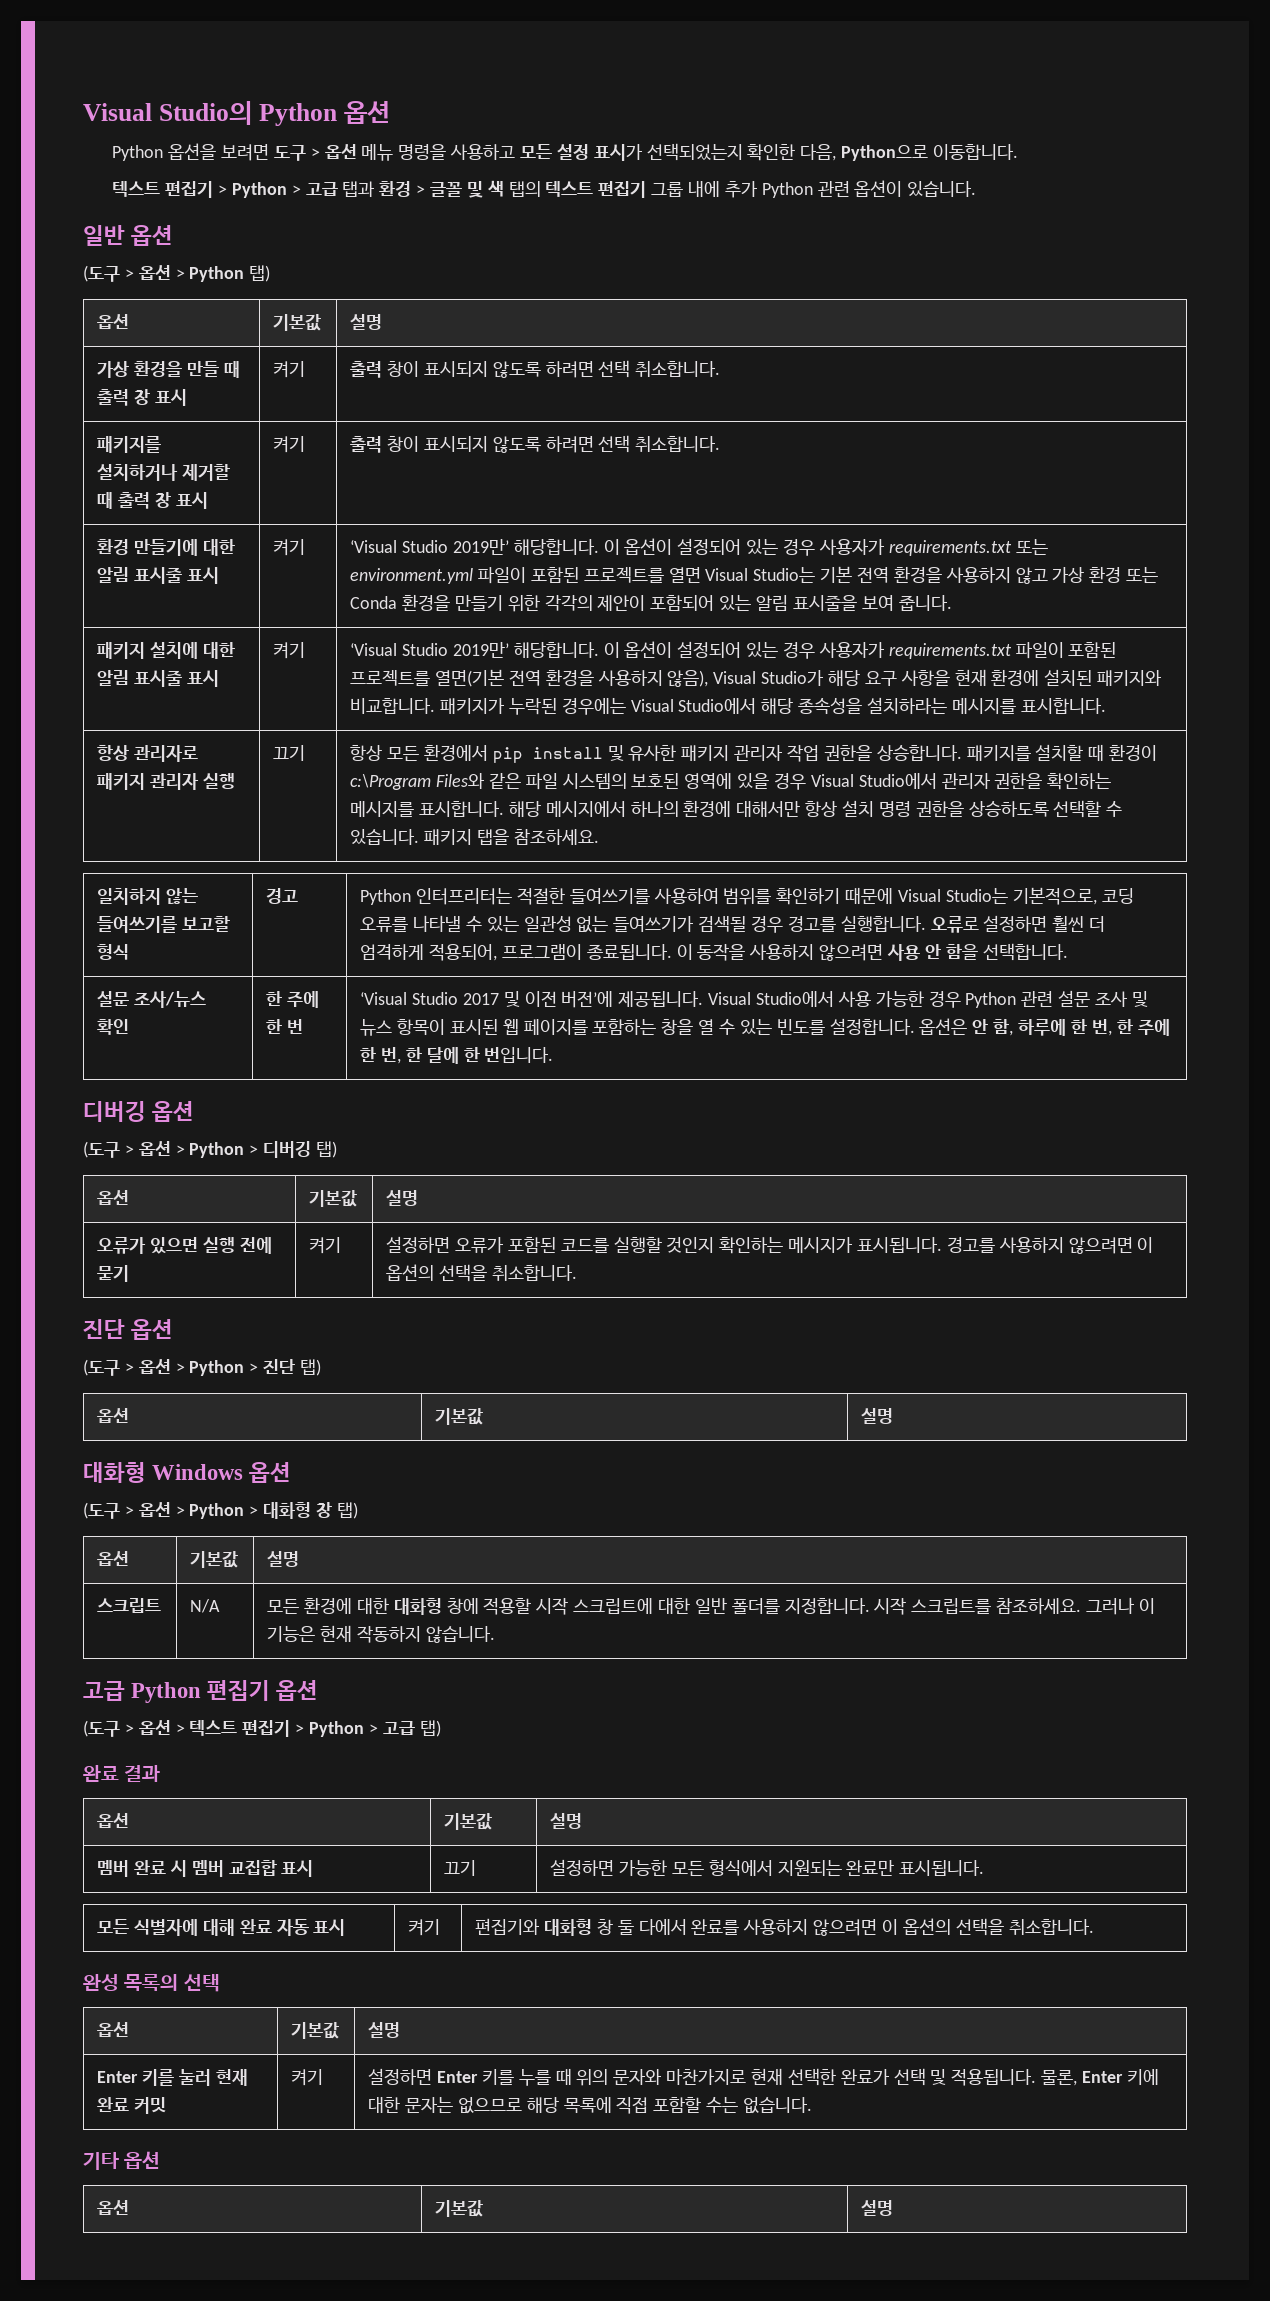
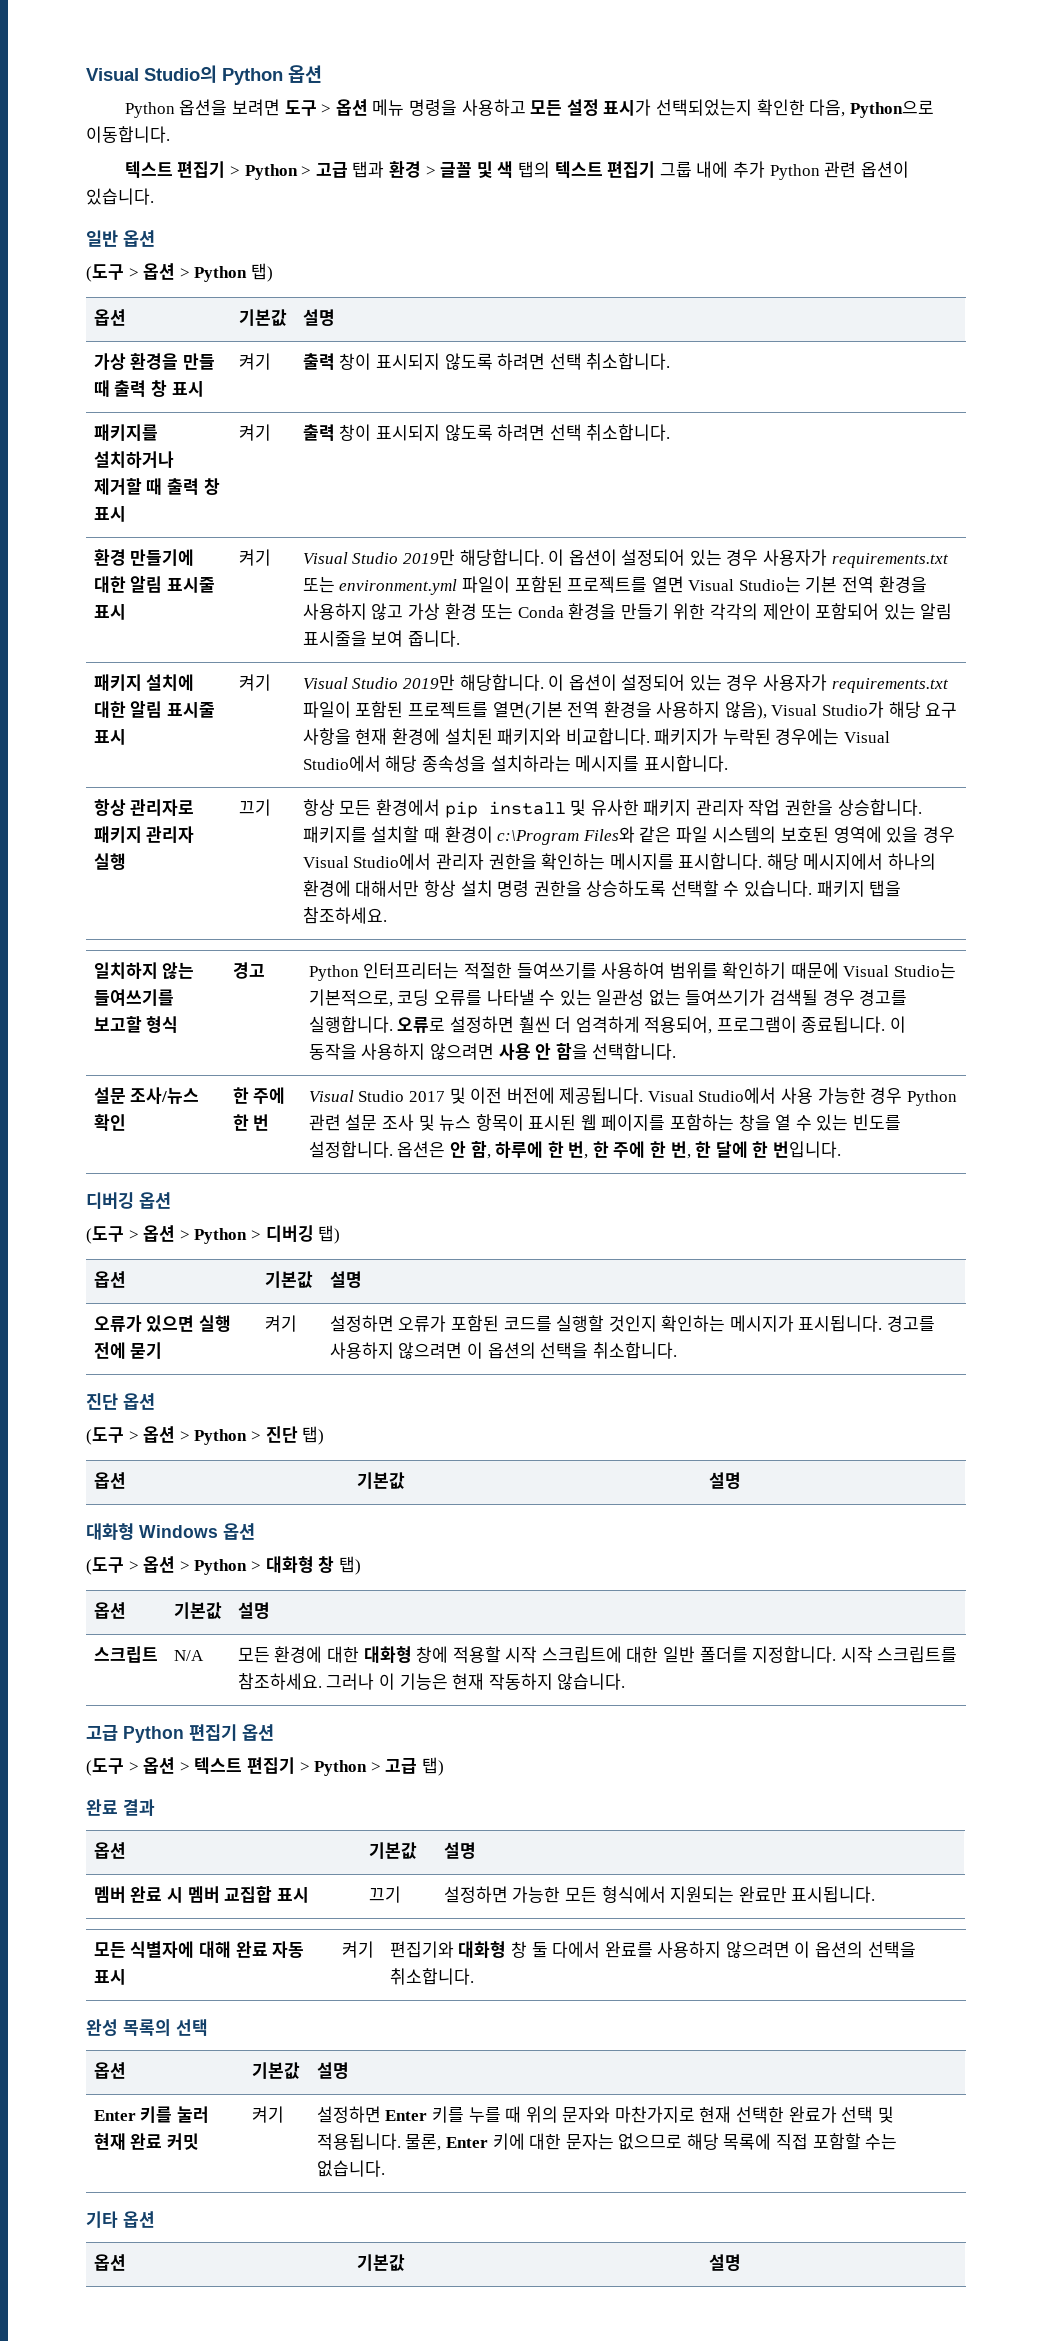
- 환경 만들기에 대한 알림 표시줄 표시 | 켜기 | ‘Visual Studio 2019만’ 해당합니다.
+ 환경 만들기에 대한 알림 표시줄 표시 | 켜기 | Visual Studio 2019만 해당합니다.
- 패키지 설치에 대한 알림 표시줄 표시 | 켜기 | ‘Visual Studio 2019만’ 해당합니다.
+ 패키지 설치에 대한 알림 표시줄 표시 | 켜기 | Visual Studio 2019만 해당합니다.
- ‘Visual Studio 2017 및 이전 버전’에 제공됩니다.
+ Visual Studio 2017 및 이전 버전에 제공됩니다.

